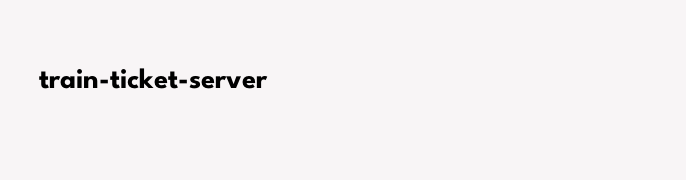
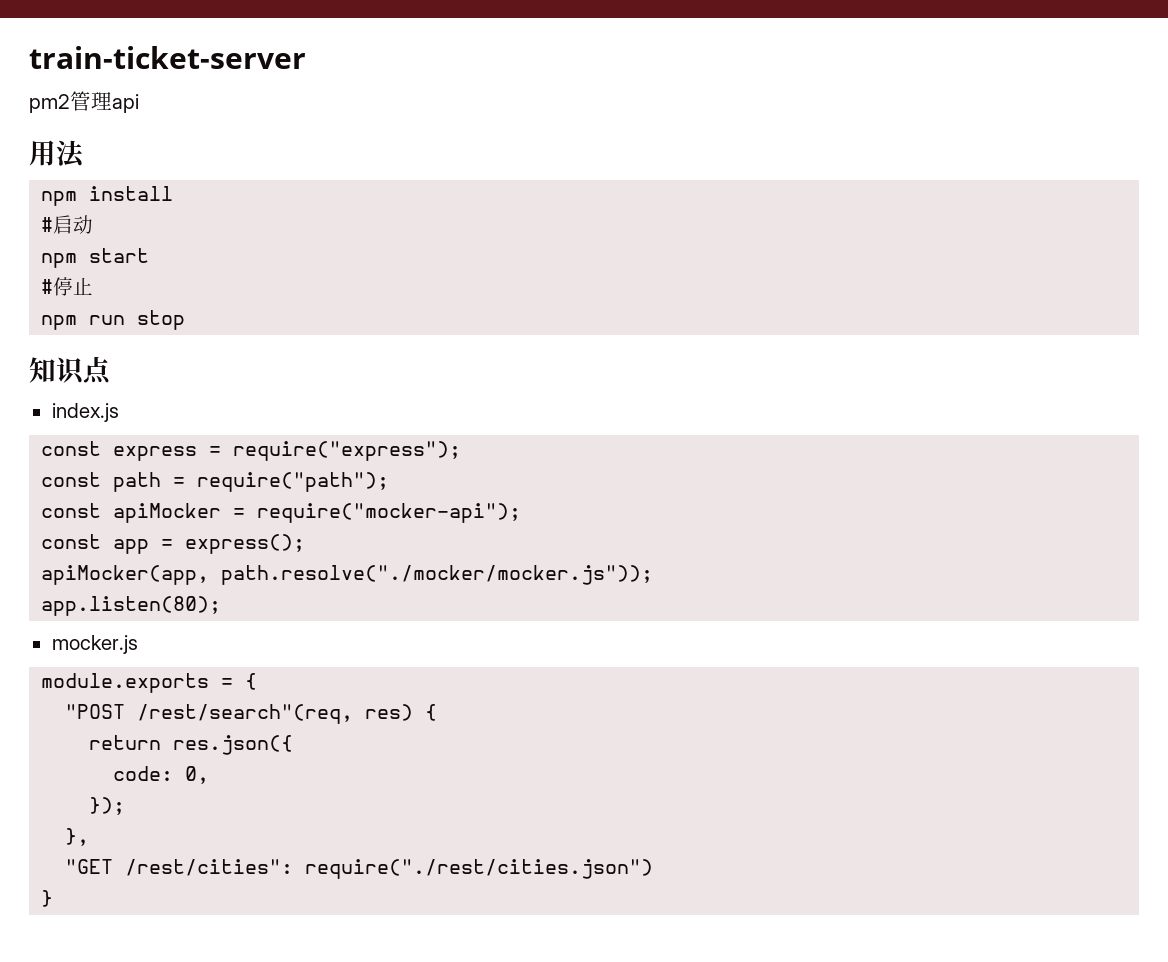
+ pm2管理api
+ 用法
+ npm install
+ #启动
+ npm start
+ #停止
+ npm run stop
+ 知识点
+ index.js
+ const express = require("express");
+ const path = require("path");
+ const apiMocker = require("mocker-api");
+ const app = express();
+ apiMocker(app, path.resolve("./mocker/mocker.js"));
+ app.listen(80);
+ mocker.js
+ module.exports = {
+ "POST /rest/search"(req, res) {
+ return res.json({
+ code: 0,
+ });
+ },
+ "GET /rest/cities": require("./rest/cities.json")
+ }

